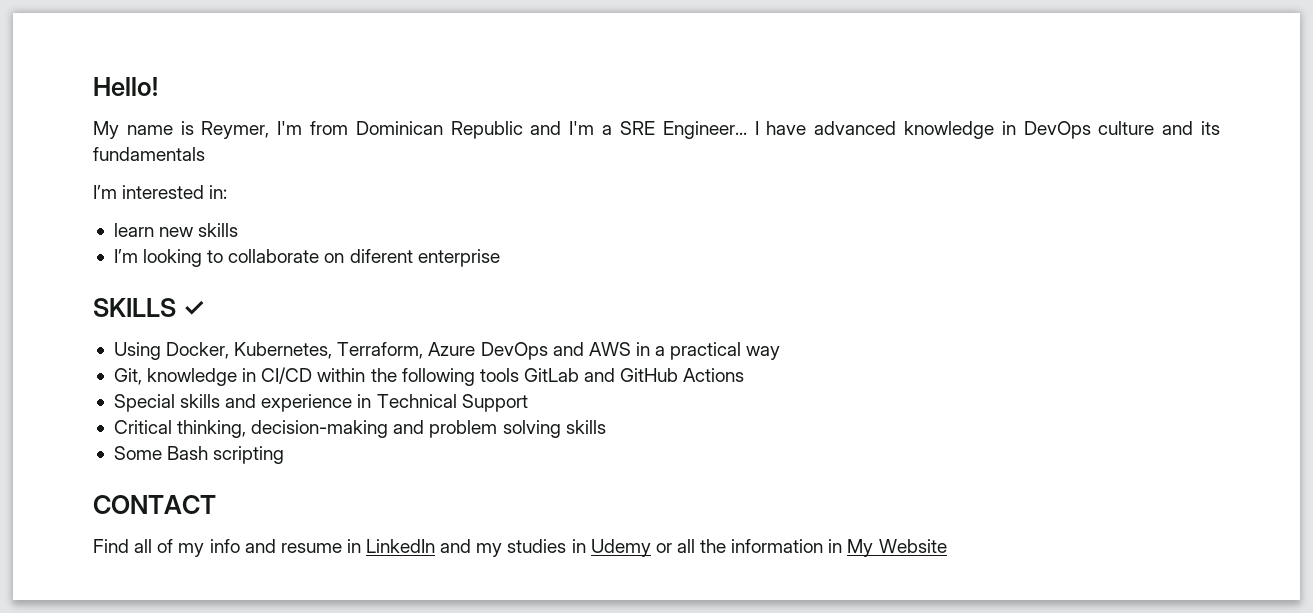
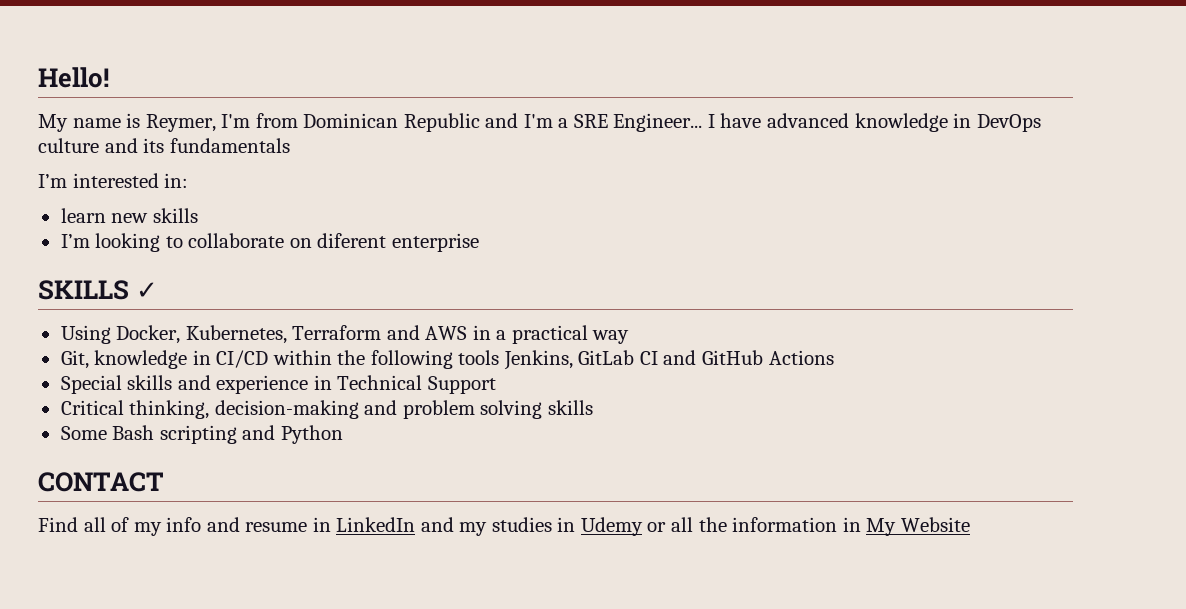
- Using Docker, Kubernetes, Terraform, Azure DevOps and AWS in a practical way
+ Using Docker, Kubernetes, Terraform and AWS in a practical way
- Git, knowledge in CI/CD within the following tools GitLab and GitHub Actions
+ Git, knowledge in CI/CD within the following tools Jenkins, GitLab CI and GitHub Actions
- Some Bash scripting
+ Some Bash scripting and Python

